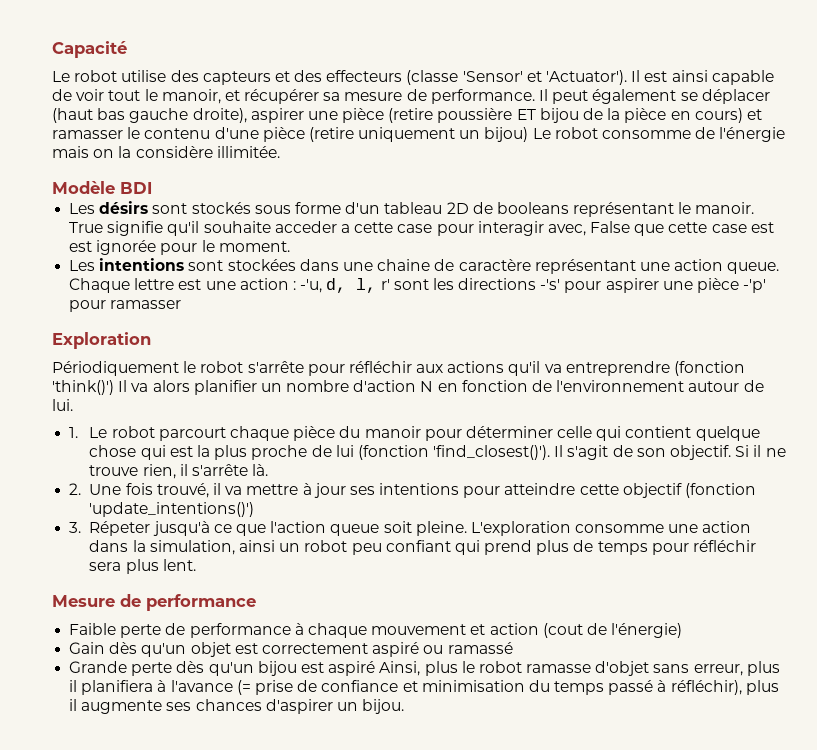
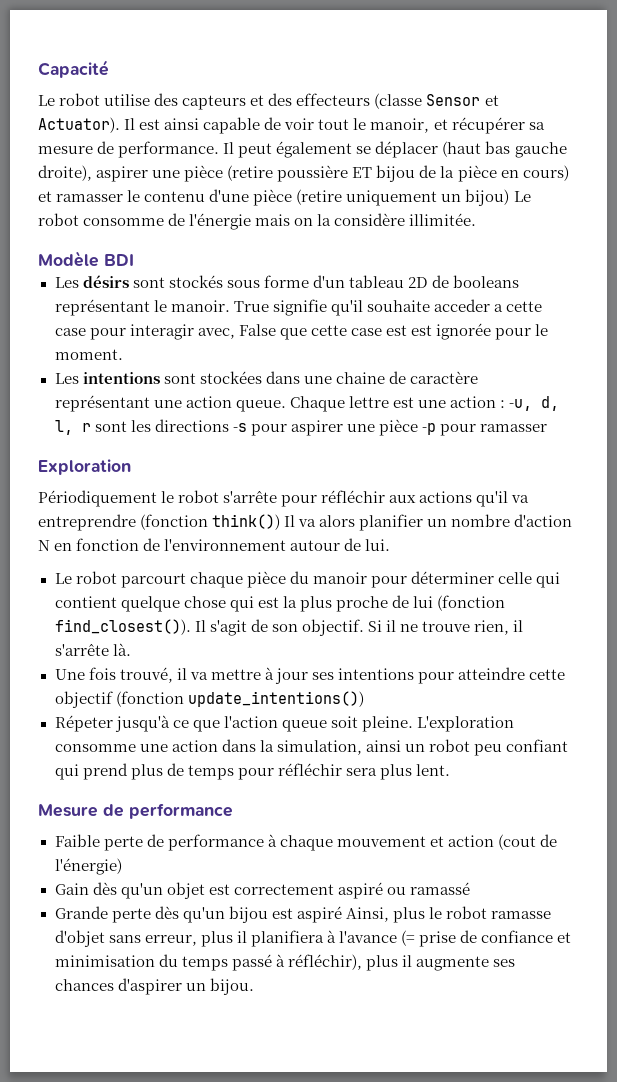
- Le robot utilise des capteurs et des effecteurs (classe 'Sensor' et 'Actuator').
+ Le robot utilise des capteurs et des effecteurs (classe Sensor et Actuator).
- Chaque lettre est une action : -'u, d, l, r' sont les directions -'s' pour aspirer une pièce -'p' pour ramasser
+ Chaque lettre est une action : -u, d, l, r sont les directions -s pour aspirer une pièce -p pour ramasser
- Périodiquement le robot s'arrête pour réfléchir aux actions qu'il va entreprendre (fonction 'think()') Il va alors planifier un nombre d'action N en fonction de l'environnement autour de lui.
+ Périodiquement le robot s'arrête pour réfléchir aux actions qu'il va entreprendre (fonction think()) Il va alors planifier un nombre d'action N en fonction de l'environnement autour de lui.
- 1. Le robot parcourt chaque pièce du manoir pour déterminer celle qui contient quelque chose qui est la plus proche de lui (fonction 'find_closest()').
+ Le robot parcourt chaque pièce du manoir pour déterminer celle qui contient quelque chose qui est la plus proche de lui (fonction find_closest()).
- 2. Une fois trouvé, il va mettre à jour ses intentions pour atteindre cette objectif (fonction 'update_intentions()')
- 3. Répeter jusqu'à ce que l'action queue soit pleine.
+ Une fois trouvé, il va mettre à jour ses intentions pour atteindre cette objectif (fonction update_intentions())
+ Répeter jusqu'à ce que l'action queue soit pleine.

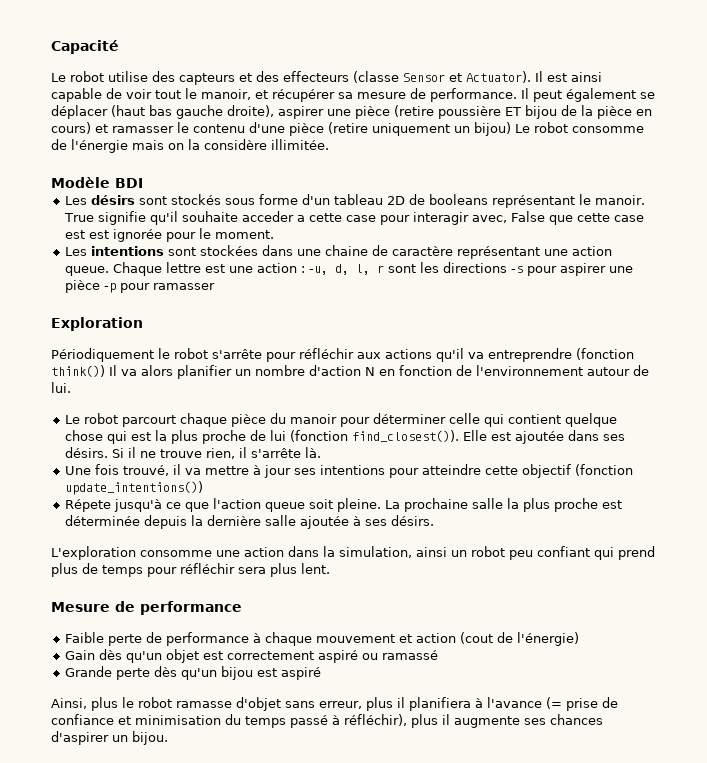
- Il s'agit de son objectif.
+ Elle est ajoutée dans ses désirs.
- Répeter jusqu'à ce que l'action queue soit pleine. L'exploration consomme une action dans la simulation, ainsi un robot peu confiant qui prend plus de temps pour réfléchir sera plus lent.
+ Répete jusqu'à ce que l'action queue soit pleine. La prochaine salle la plus proche est déterminée depuis la dernière salle ajoutée à ses désirs.
+ L'exploration consomme une action dans la simulation, ainsi un robot peu confiant qui prend plus de temps pour réfléchir sera plus lent.
- Grande perte dès qu'un bijou est aspiré Ainsi, plus le robot ramasse d'objet sans erreur, plus il planifiera à l'avance (= prise de confiance et minimisation du temps passé à réfléchir), plus il augmente ses chances d'aspirer un bijou.
+ Grande perte dès qu'un bijou est aspiré
+ Ainsi, plus le robot ramasse d'objet sans erreur, plus il planifiera à l'avance (= prise de confiance et minimisation du temps passé à réfléchir), plus il augmente ses chances d'aspirer un bijou.

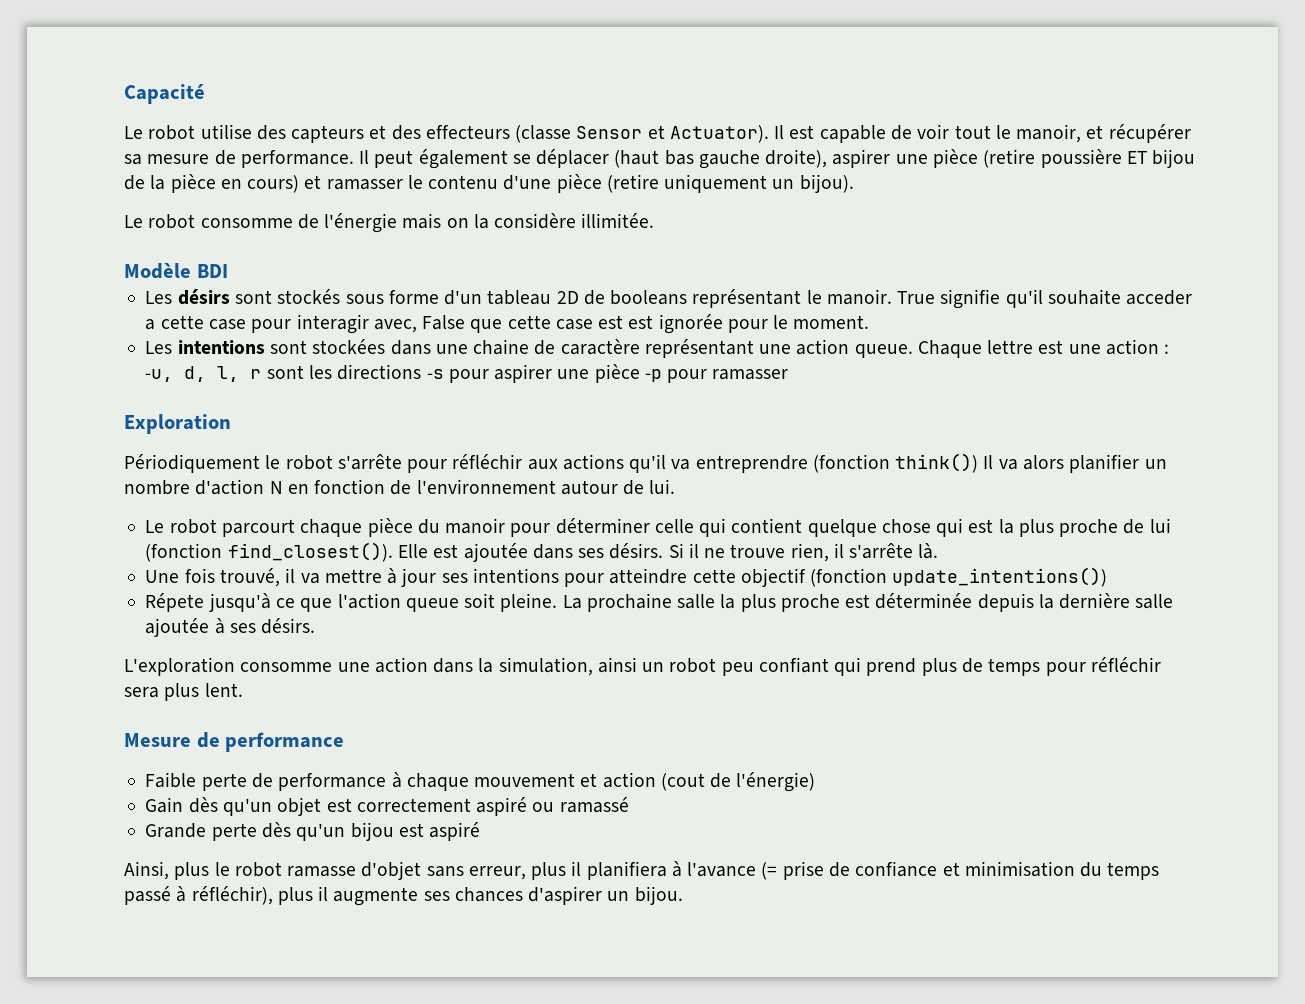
- Il est ainsi capable de voir tout le manoir, et récupérer sa mesure de performance.
+ Il est capable de voir tout le manoir, et récupérer sa mesure de performance.
- Il peut également se déplacer (haut bas gauche droite), aspirer une pièce (retire poussière ET bijou de la pièce en cours) et ramasser le contenu d'une pièce (retire uniquement un bijou) Le robot consomme de l'énergie mais on la considère illimitée.
+ Il peut également se déplacer (haut bas gauche droite), aspirer une pièce (retire poussière ET bijou de la pièce en cours) et ramasser le contenu d'une pièce (retire uniquement un bijou).
+ Le robot consomme de l'énergie mais on la considère illimitée.

